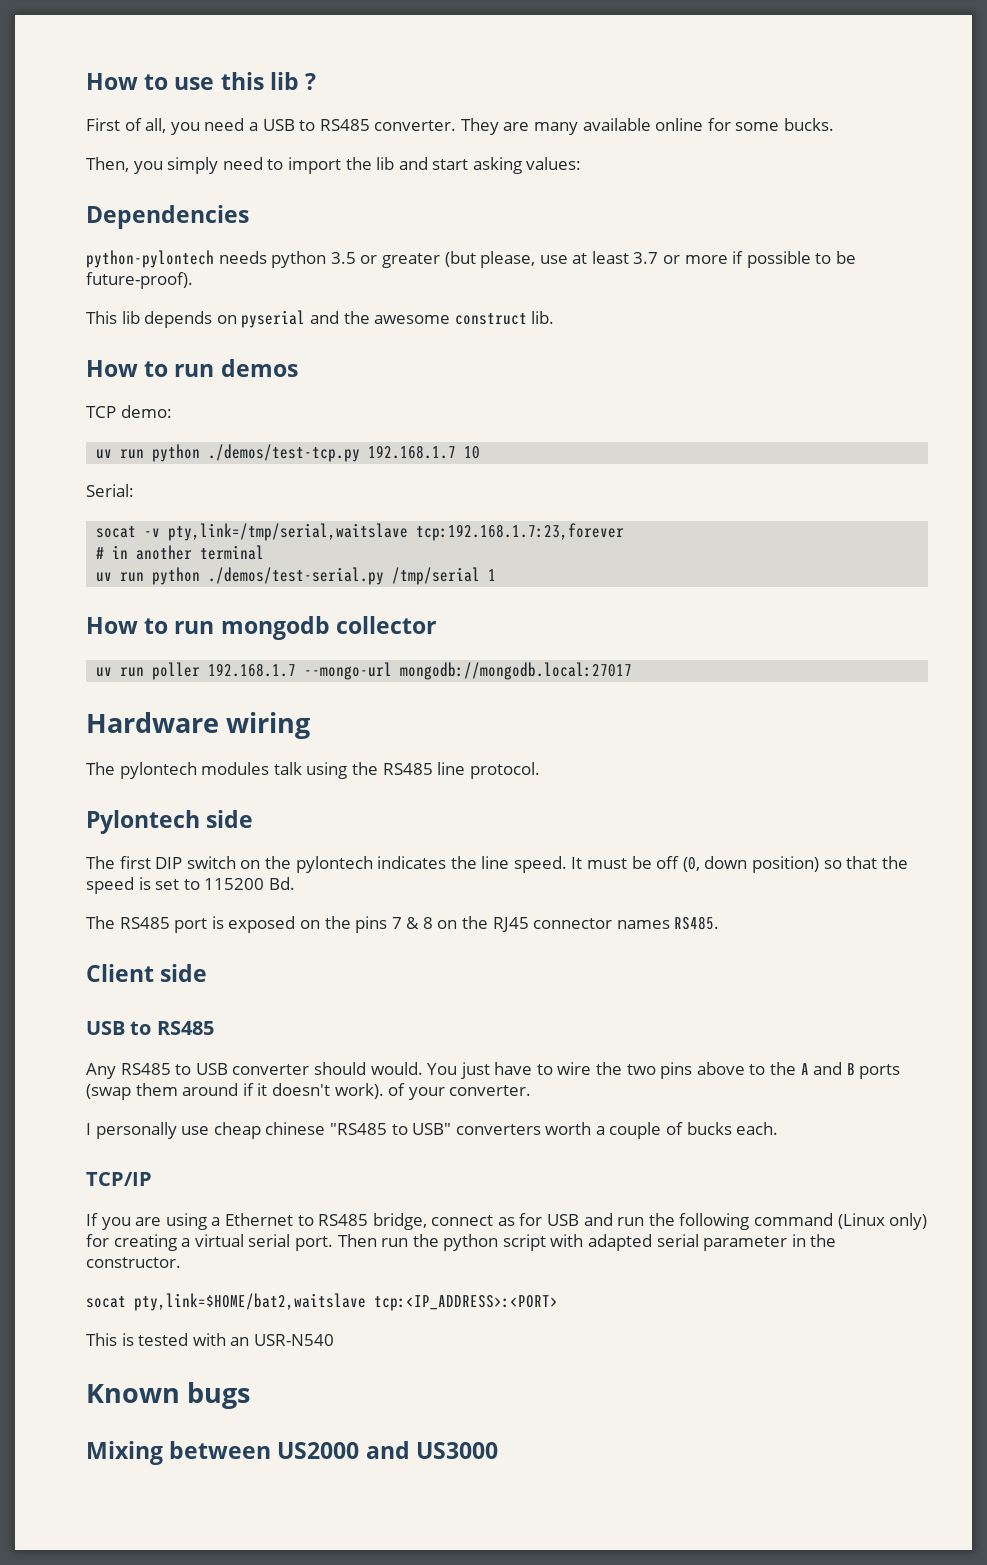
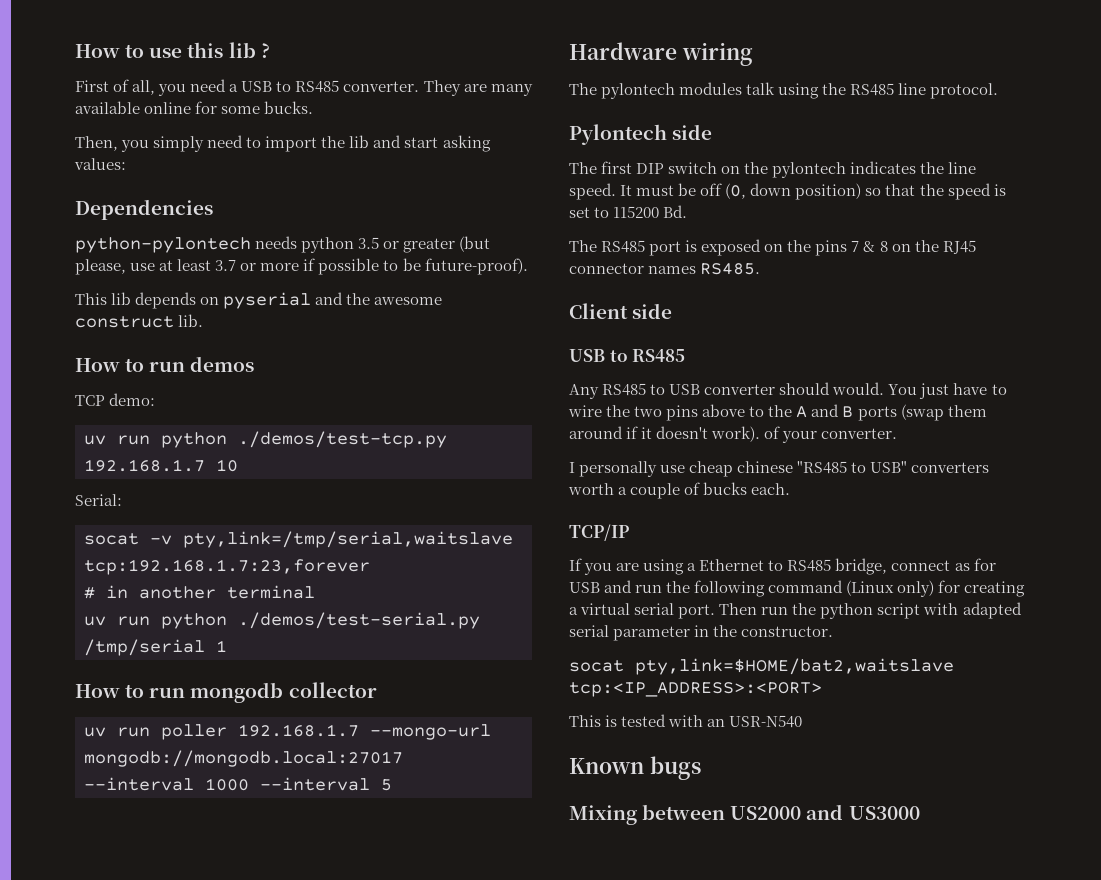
- uv run poller 192.168.1.7 --mongo-url mongodb://mongodb.local:27017
+ uv run poller 192.168.1.7 --mongo-url mongodb://mongodb.local:27017 --interval 1000 --interval 5

